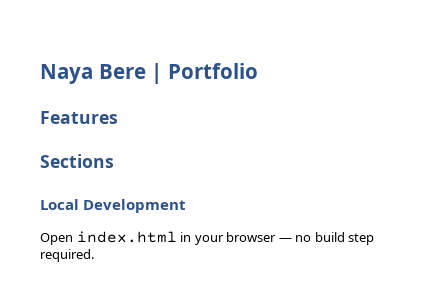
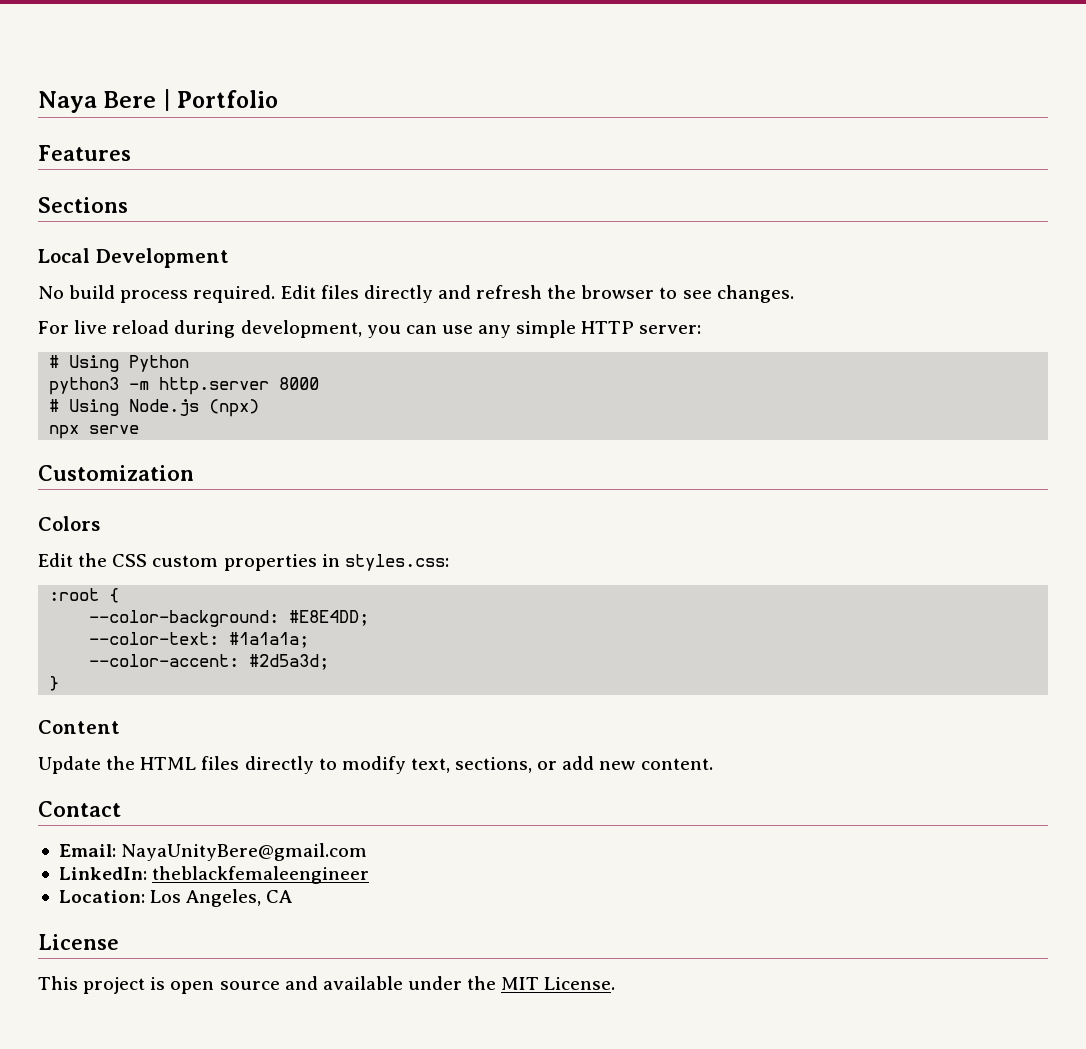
- Open index.html in your browser — no build step required.
+ No build process required. Edit files directly and refresh the browser to see changes.
+ For live reload during development, you can use any simple HTTP server:
+ # Using Python
+ python3 -m http.server 8000
+ # Using Node.js (npx)
+ npx serve
+ Customization
+ Colors
+ Edit the CSS custom properties in styles.css:
+ :root {
+ --color-background: #E8E4DD;
+ --color-text: #1a1a1a;
+ --color-accent: #2d5a3d;
+ }
+ Content
+ Update the HTML files directly to modify text, sections, or add new content.
+ Contact
+ Email: NayaUnityBere@gmail.com
+ LinkedIn: theblackfemaleengineer
+ Location: Los Angeles, CA
+ License
+ This project is open source and available under the MIT License.

